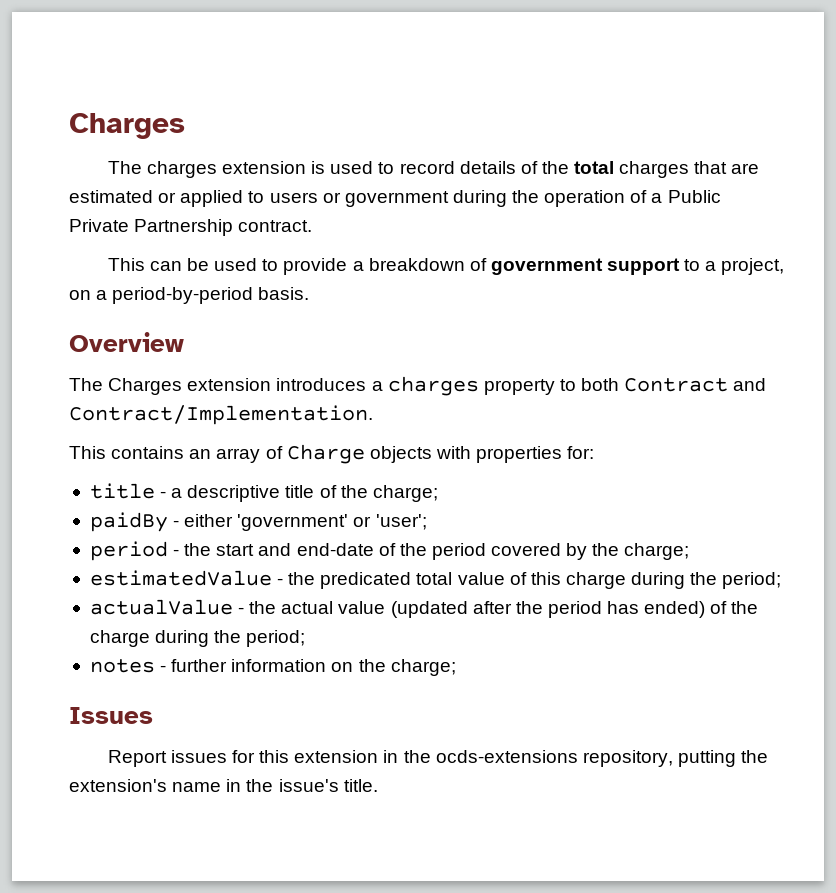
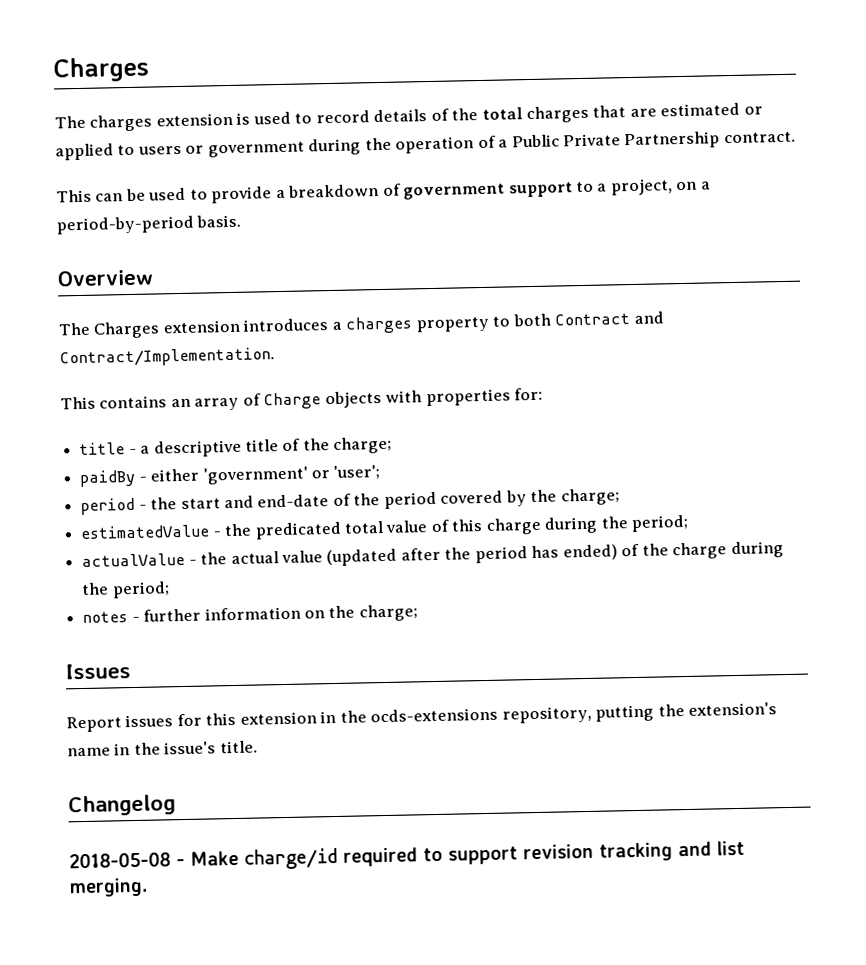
+ Changelog
+ 2018-05-08 - Make charge/id required to support revision tracking and list merging.

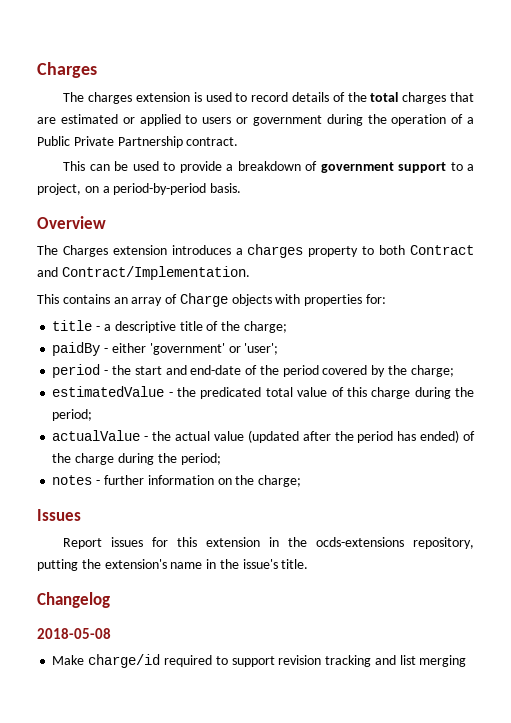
- 2018-05-08 - Make charge/id required to support revision tracking and list merging.
+ 2018-05-08
+ Make charge/id required to support revision tracking and list merging

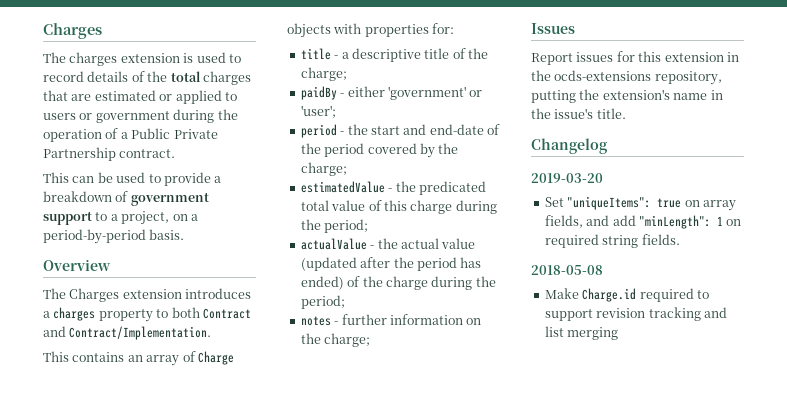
+ 2019-03-20
+ Set "uniqueItems": true on array fields, and add "minLength": 1 on required string fields.
- Make charge/id required to support revision tracking and list merging
+ Make Charge.id required to support revision tracking and list merging

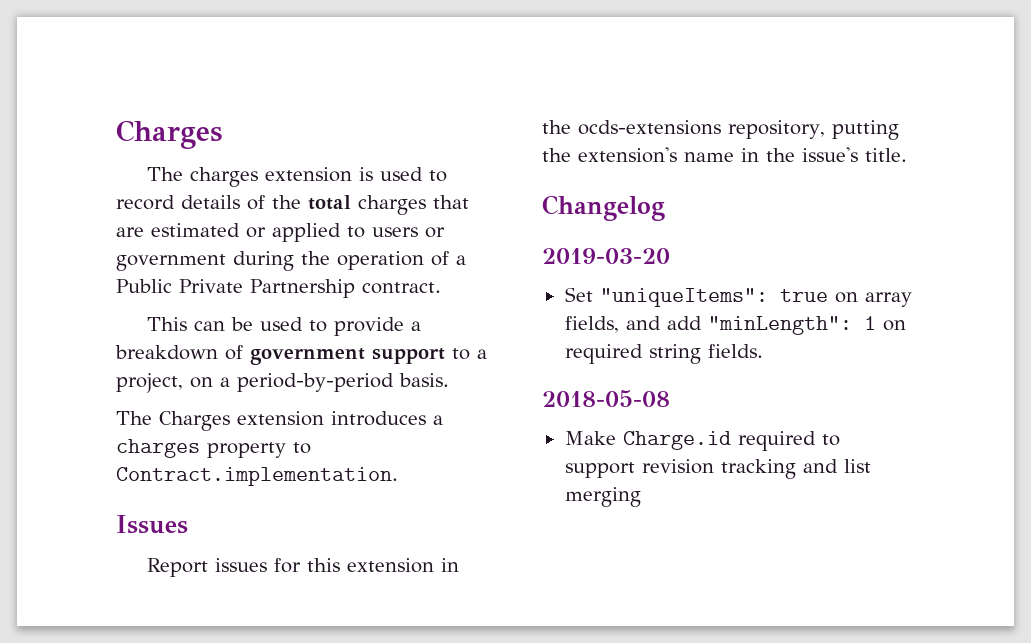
- Overview
- The Charges extension introduces a charges property to both Contract and Contract/Implementation.
- This contains an array of Charge objects with properties for:
- title - a descriptive title of the charge;
- paidBy - either 'government' or 'user';
- period - the start and end-date of the period covered by the charge;
- estimatedValue - the predicated total value of this charge during the period;
- actualValue - the actual value (updated after the period has ended) of the charge during the period;
- notes - further information on the charge;
+ The Charges extension introduces a charges property to Contract.implementation.

